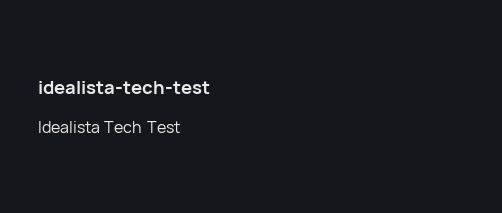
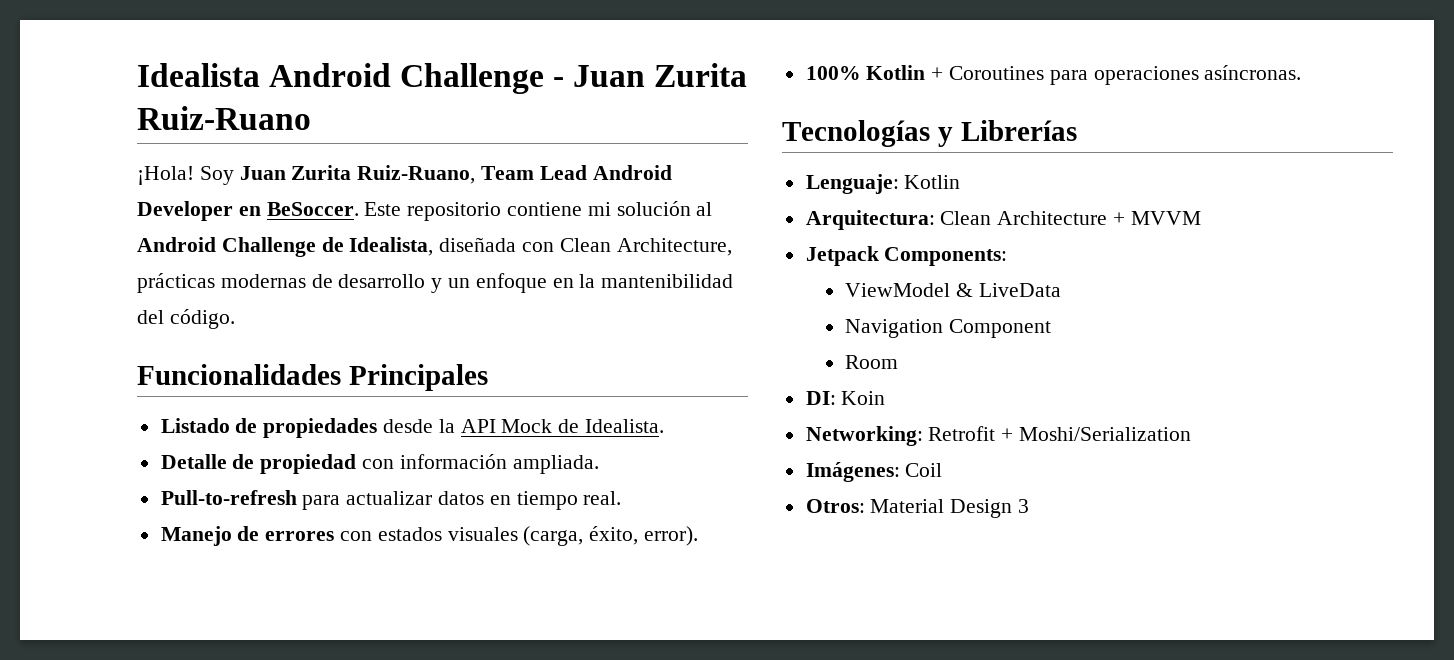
- idealista-tech-test
- Idealista Tech Test
+ Idealista Android Challenge - Juan Zurita Ruiz-Ruano
+ ¡Hola! Soy Juan Zurita Ruiz-Ruano, Team Lead Android Developer en BeSoccer. Este repositorio contiene mi solución al Android Challenge de Idealista, diseñada con Clean Architecture, prácticas modernas de desarrollo y un enfoque en la mantenibilidad del código.
+ Funcionalidades Principales
+ Listado de propiedades desde la API Mock de Idealista.
+ Detalle de propiedad con información ampliada.
+ Pull-to-refresh para actualizar datos en tiempo real.
+ Manejo de errores con estados visuales (carga, éxito, error).
+ 100% Kotlin + Coroutines para operaciones asíncronas.
+ Tecnologías y Librerías
+ Lenguaje: Kotlin
+ Arquitectura: Clean Architecture + MVVM
+ Jetpack Components:
+ ViewModel & LiveData
+ Navigation Component
+ Room
+ DI: Koin
+ Networking: Retrofit + Moshi/Serialization
+ Imágenes: Coil
+ Otros: Material Design 3

